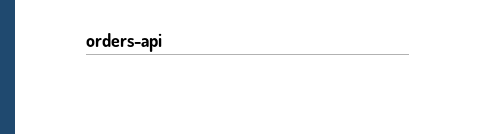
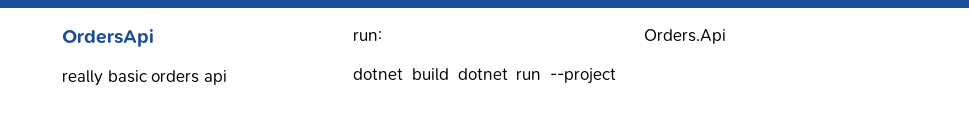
- orders-api
+ OrdersApi
+ really basic orders api
+ run:
+ dotnet build dotnet run --project Orders.Api

